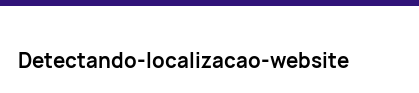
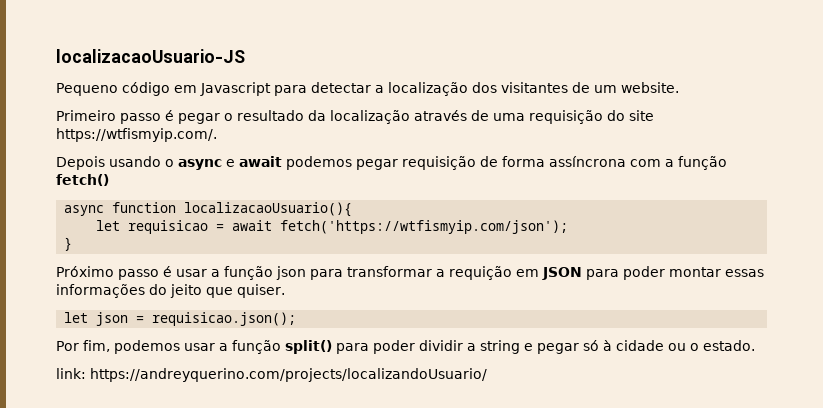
- Detectando-localizacao-website
+ localizacaoUsuario-JS
+ Pequeno código em Javascript para detectar a localização dos visitantes de um website.
+ Primeiro passo é pegar o resultado da localização através de uma requisição do site https://wtfismyip.com/.
+ Depois usando o async e await podemos pegar requisição de forma assíncrona com a função fetch()
+ async function localizacaoUsuario(){
+ let requisicao = await fetch('https://wtfismyip.com/json');
+ }
+ Próximo passo é usar a função json para transformar a requição em JSON para poder montar essas informações do jeito que quiser.
+ let json = requisicao.json();
+ Por fim, podemos usar a função split() para poder dividir a string e pegar só à cidade ou o estado.
+ link: https://andreyquerino.com/projects/localizandoUsuario/

